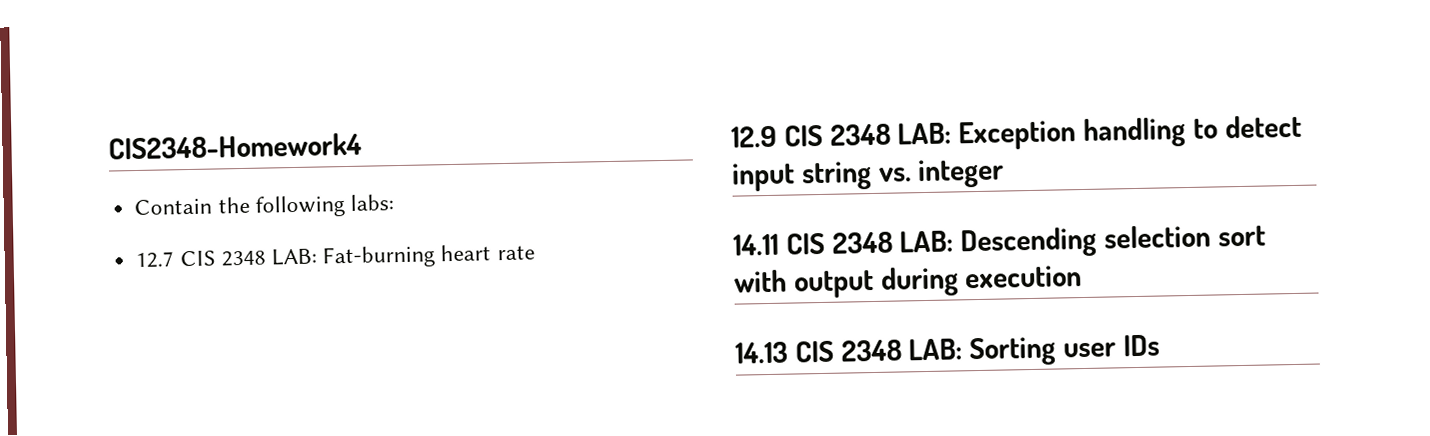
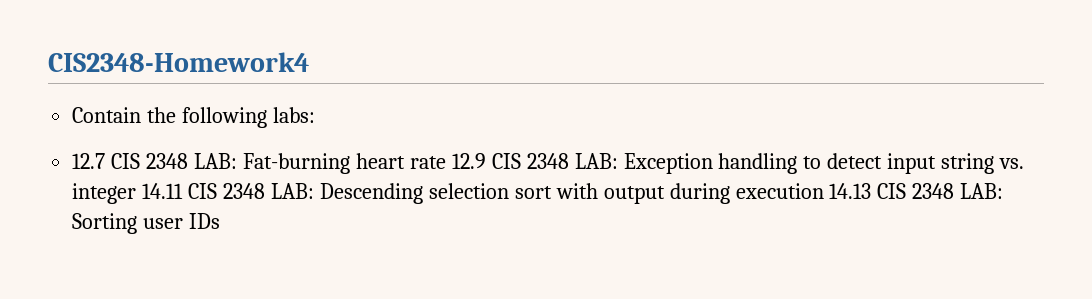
- 12.7 CIS 2348 LAB: Fat-burning heart rate
- 12.9 CIS 2348 LAB: Exception handling to detect input string vs. integer
- 14.11 CIS 2348 LAB: Descending selection sort with output during execution
- 14.13 CIS 2348 LAB: Sorting user IDs
+ 12.7 CIS 2348 LAB: Fat-burning heart rate 12.9 CIS 2348 LAB: Exception handling to detect input string vs. integer 14.11 CIS 2348 LAB: Descending selection sort with output during execution 14.13 CIS 2348 LAB: Sorting user IDs

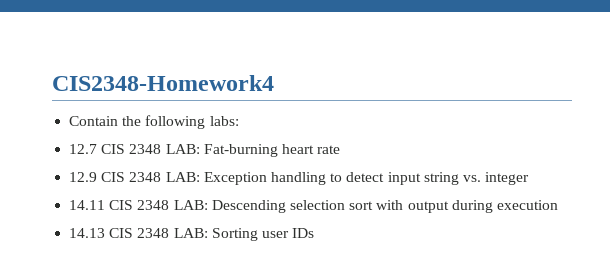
- 12.7 CIS 2348 LAB: Fat-burning heart rate 12.9 CIS 2348 LAB: Exception handling to detect input string vs. integer 14.11 CIS 2348 LAB: Descending selection sort with output during execution 14.13 CIS 2348 LAB: Sorting user IDs
+ 12.7 CIS 2348 LAB: Fat-burning heart rate
+ 12.9 CIS 2348 LAB: Exception handling to detect input string vs. integer
+ 14.11 CIS 2348 LAB: Descending selection sort with output during execution
+ 14.13 CIS 2348 LAB: Sorting user IDs

